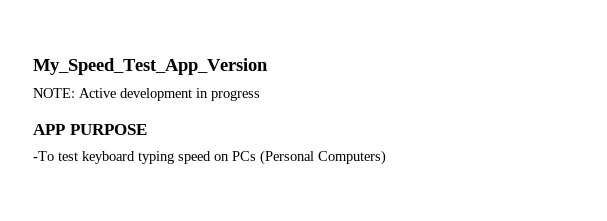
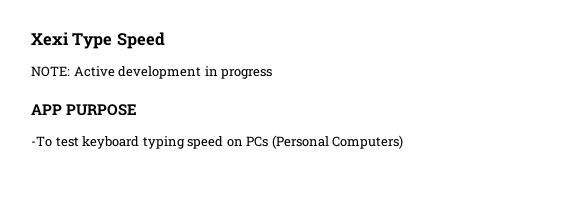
- My_Speed_Test_App_Version
+ Xexi Type Speed

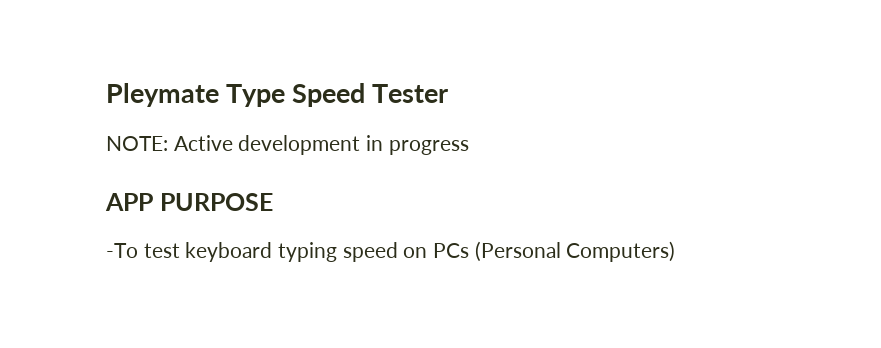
- Xexi Type Speed
+ Pleymate Type Speed Tester

